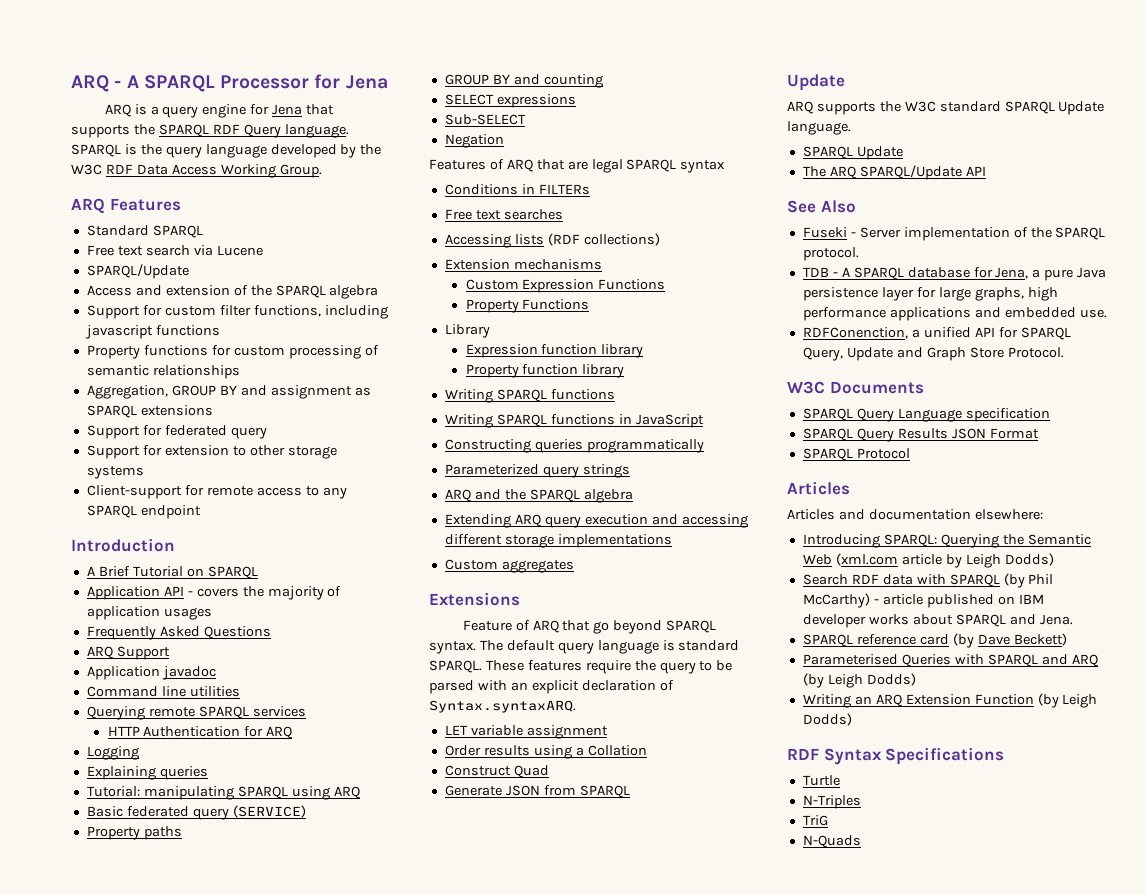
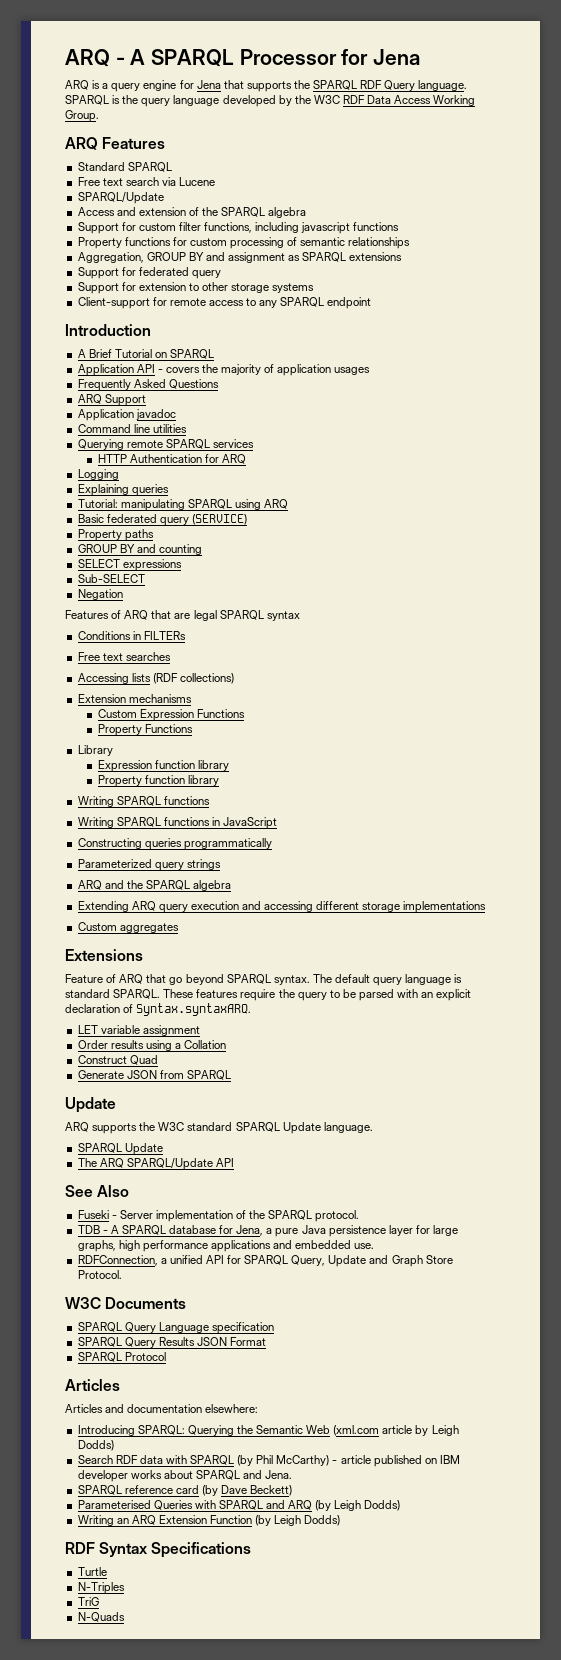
- RDFConenction, a unified API for SPARQL Query, Update and Graph Store Protocol.
+ RDFConnection, a unified API for SPARQL Query, Update and Graph Store Protocol.

